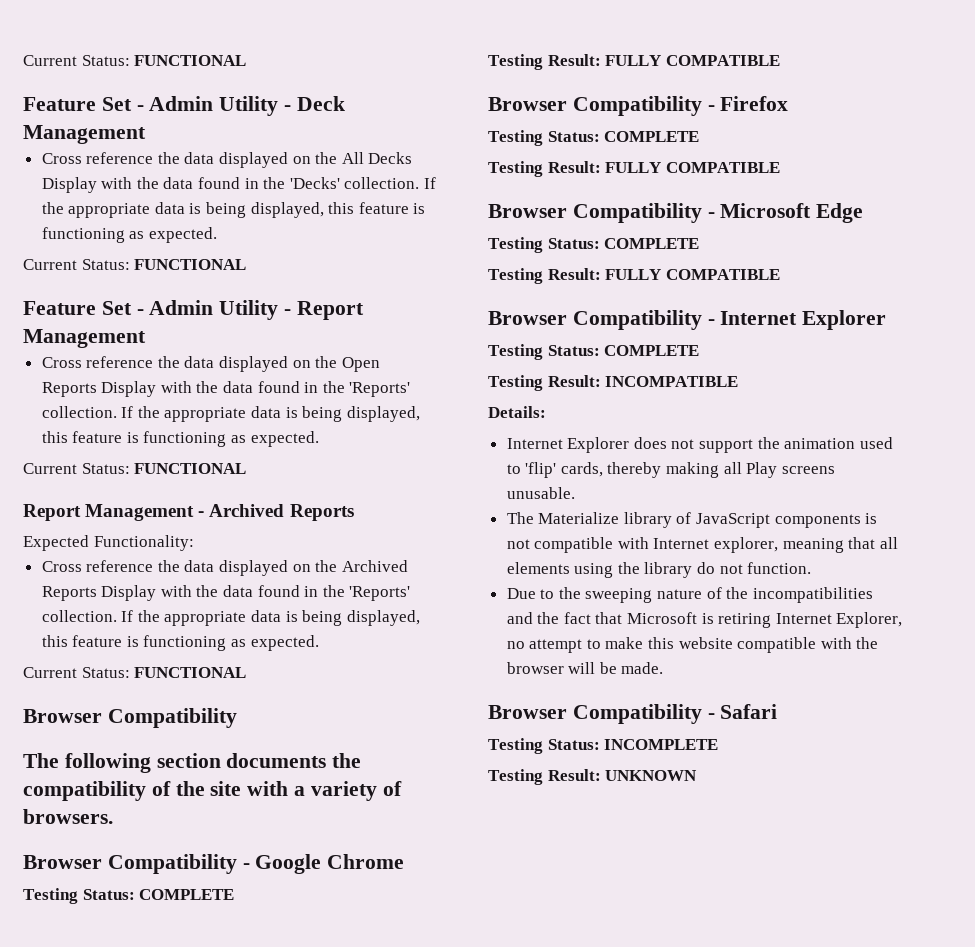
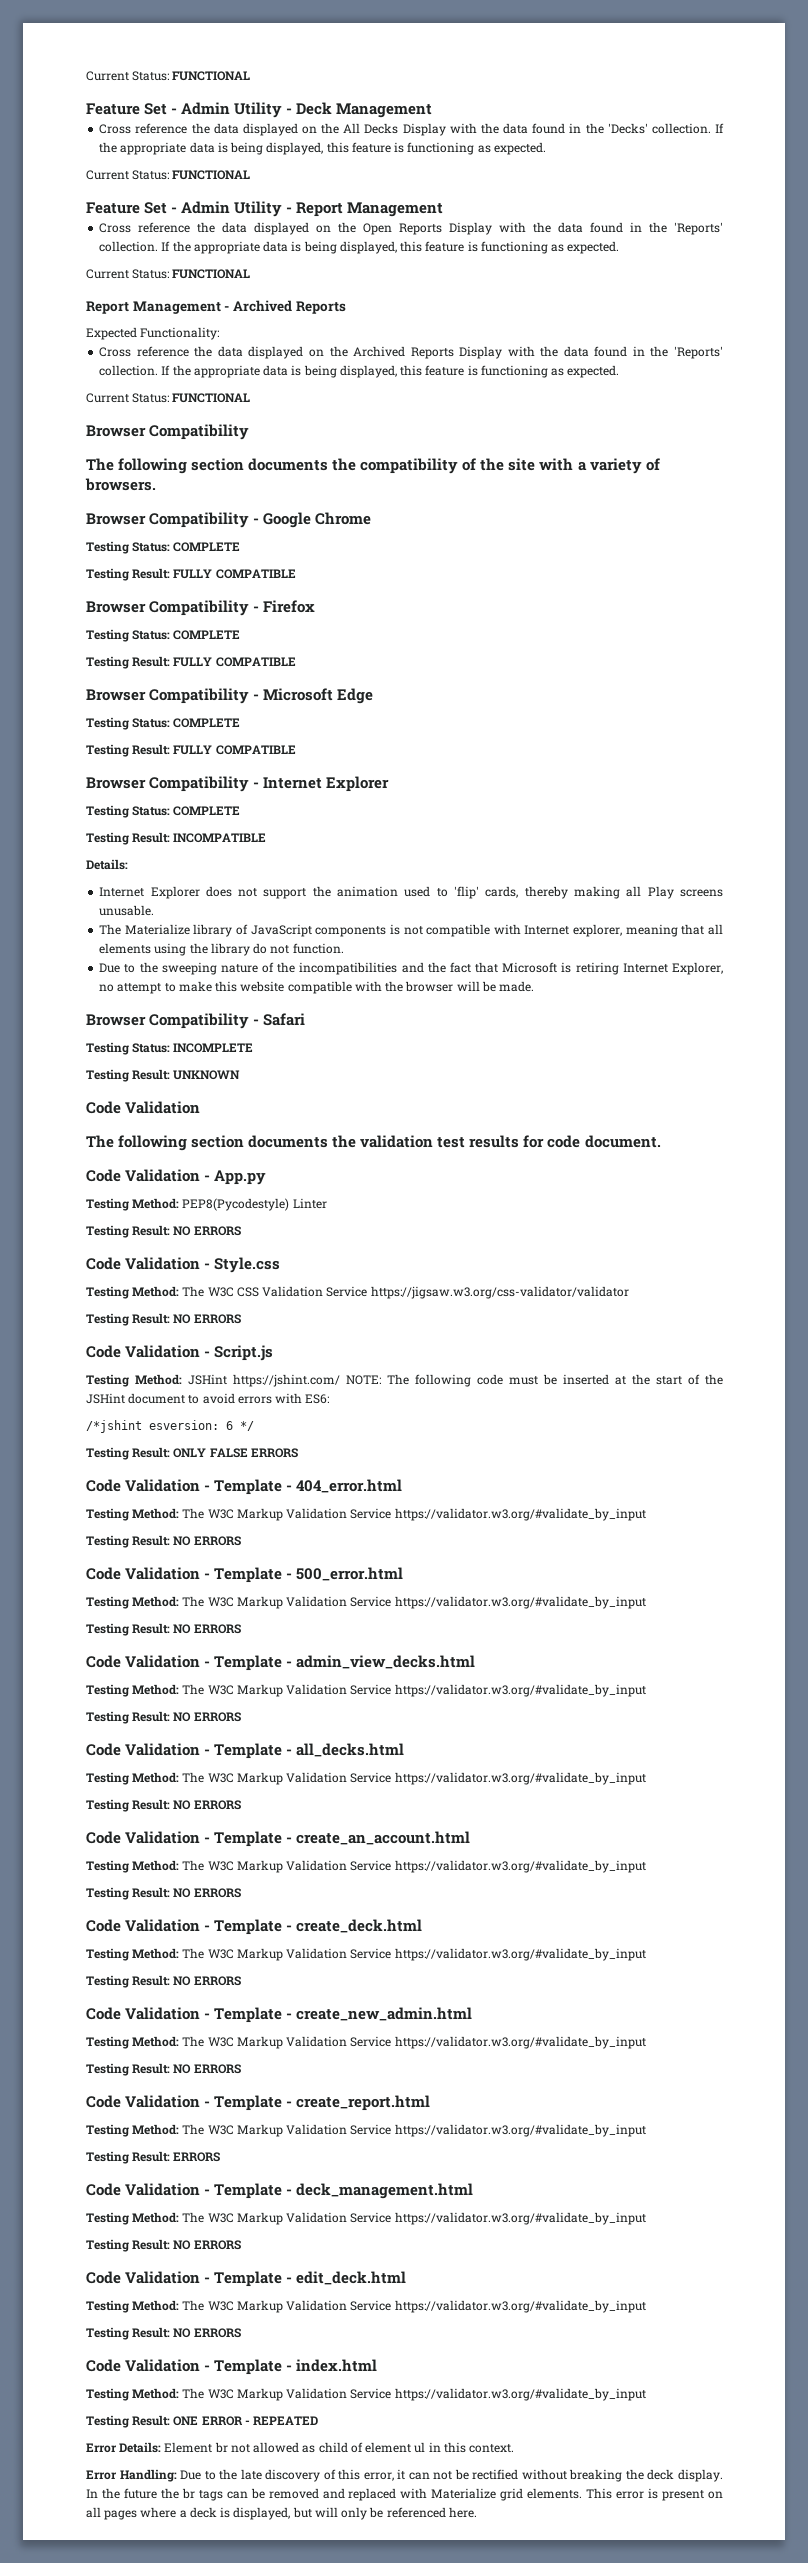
  Testing Result: UNKNOWN
+ Code Validation
+ The following section documents the validation test results for code document.
+ Code Validation - App.py
+ Testing Method: PEP8(Pycodestyle) Linter
+ Testing Result: NO ERRORS
+ Code Validation - Style.css
+ Testing Method: The W3C CSS Validation Service https://jigsaw.w3.org/css-validator/validator
+ Testing Result: NO ERRORS
+ Code Validation - Script.js
+ Testing Method: JSHint https://jshint.com/ NOTE: The following code must be inserted at the start of the JSHint document to avoid errors with ES6:
+ /*jshint esversion: 6 */
+ Testing Result: ONLY FALSE ERRORS
+ Code Validation - Template - 404_error.html
+ Testing Method: The W3C Markup Validation Service https://validator.w3.org/#validate_by_input
+ Testing Result: NO ERRORS
+ Code Validation - Template - 500_error.html
+ Testing Method: The W3C Markup Validation Service https://validator.w3.org/#validate_by_input
+ Testing Result: NO ERRORS
+ Code Validation - Template - admin_view_decks.html
+ Testing Method: The W3C Markup Validation Service https://validator.w3.org/#validate_by_input
+ Testing Result: NO ERRORS
+ Code Validation - Template - all_decks.html
+ Testing Method: The W3C Markup Validation Service https://validator.w3.org/#validate_by_input
+ Testing Result: NO ERRORS
+ Code Validation - Template - create_an_account.html
+ Testing Method: The W3C Markup Validation Service https://validator.w3.org/#validate_by_input
+ Testing Result: NO ERRORS
+ Code Validation - Template - create_deck.html
+ Testing Method: The W3C Markup Validation Service https://validator.w3.org/#validate_by_input
+ Testing Result: NO ERRORS
+ Code Validation - Template - create_new_admin.html
+ Testing Method: The W3C Markup Validation Service https://validator.w3.org/#validate_by_input
+ Testing Result: NO ERRORS
+ Code Validation - Template - create_report.html
+ Testing Method: The W3C Markup Validation Service https://validator.w3.org/#validate_by_input
+ Testing Result: ERRORS
+ Code Validation - Template - deck_management.html
+ Testing Method: The W3C Markup Validation Service https://validator.w3.org/#validate_by_input
+ Testing Result: NO ERRORS
+ Code Validation - Template - edit_deck.html
+ Testing Method: The W3C Markup Validation Service https://validator.w3.org/#validate_by_input
+ Testing Result: NO ERRORS
+ Code Validation - Template - index.html
+ Testing Method: The W3C Markup Validation Service https://validator.w3.org/#validate_by_input
+ Testing Result: ONE ERROR - REPEATED
+ Error Details: Element br not allowed as child of element ul in this context.
+ Error Handling: Due to the late discovery of this error, it can not be rectified without breaking the deck display. In the future the br tags can be removed and replaced with Materialize grid elements. This error is present on all pages where a deck is displayed, but will only be referenced here.

